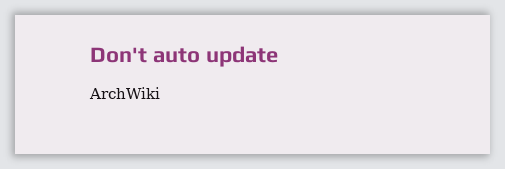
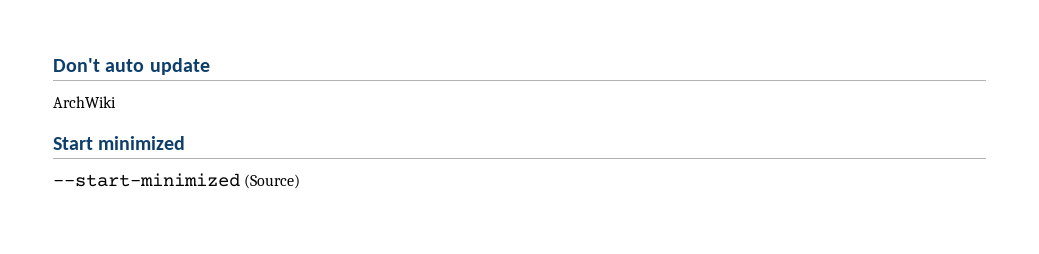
+ Start minimized
+ --start-minimized (Source)

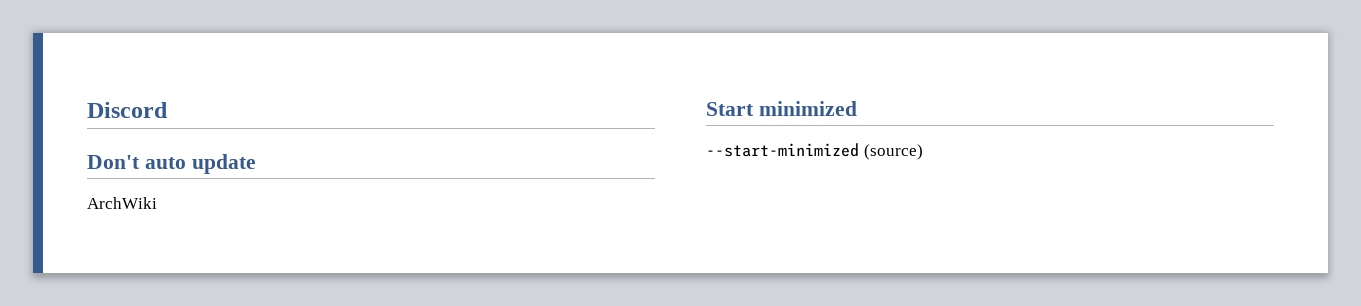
+ Discord
- --start-minimized (Source)
+ --start-minimized (source)

